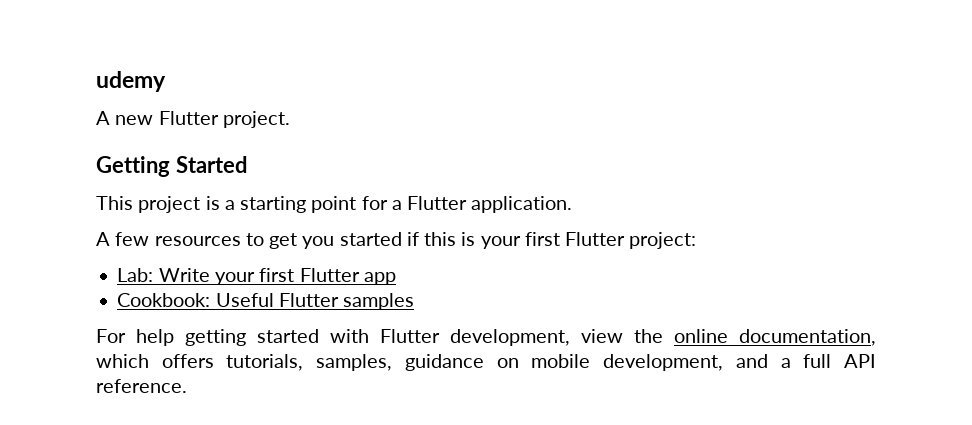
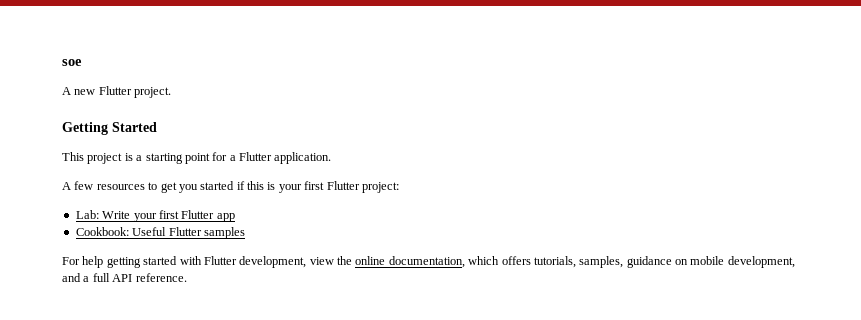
- udemy
+ soe

